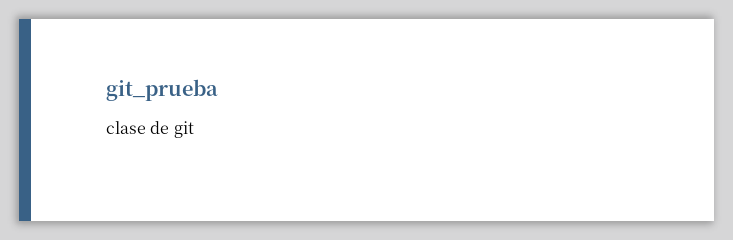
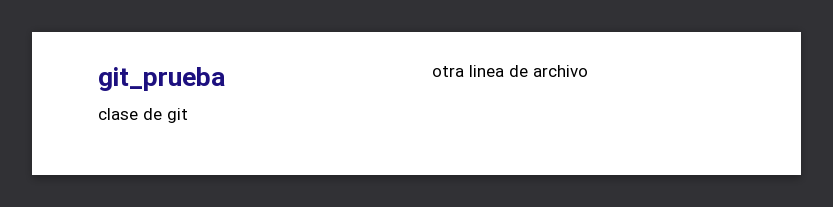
+ otra linea de archivo

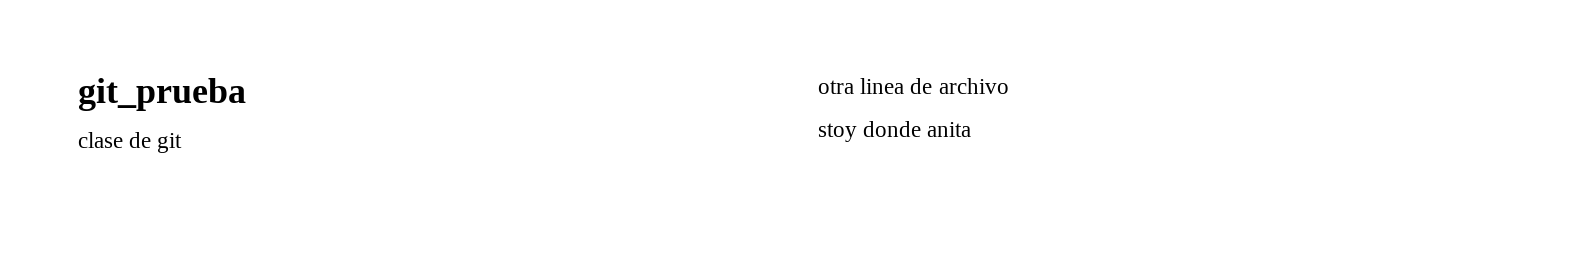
+ stoy donde anita

